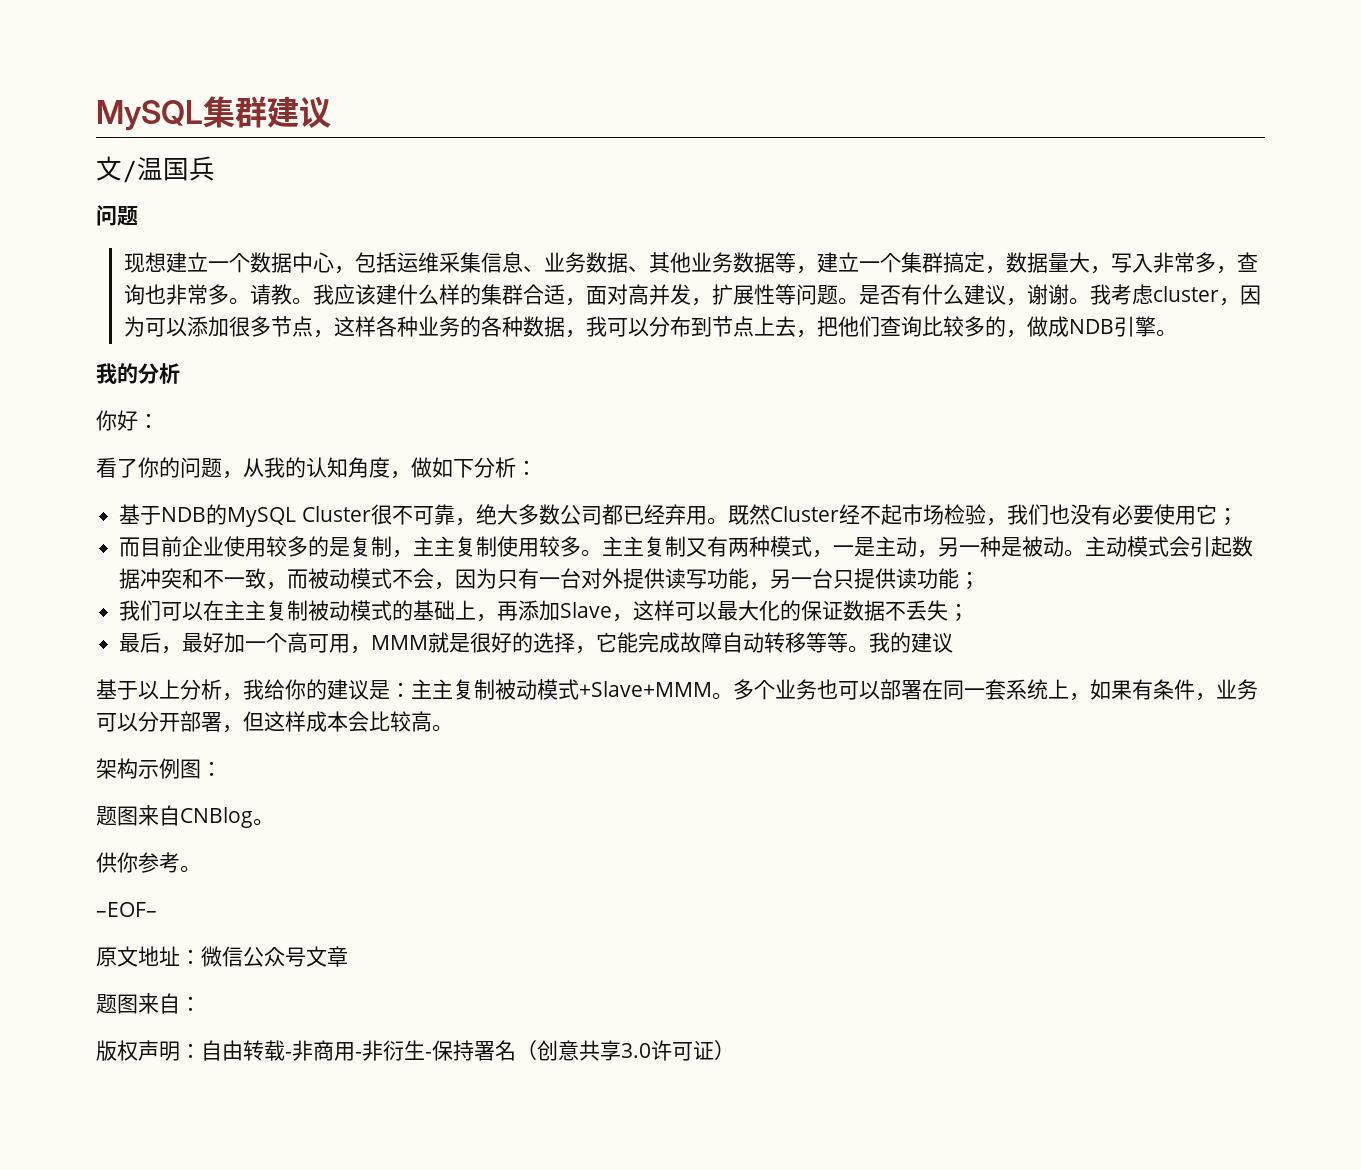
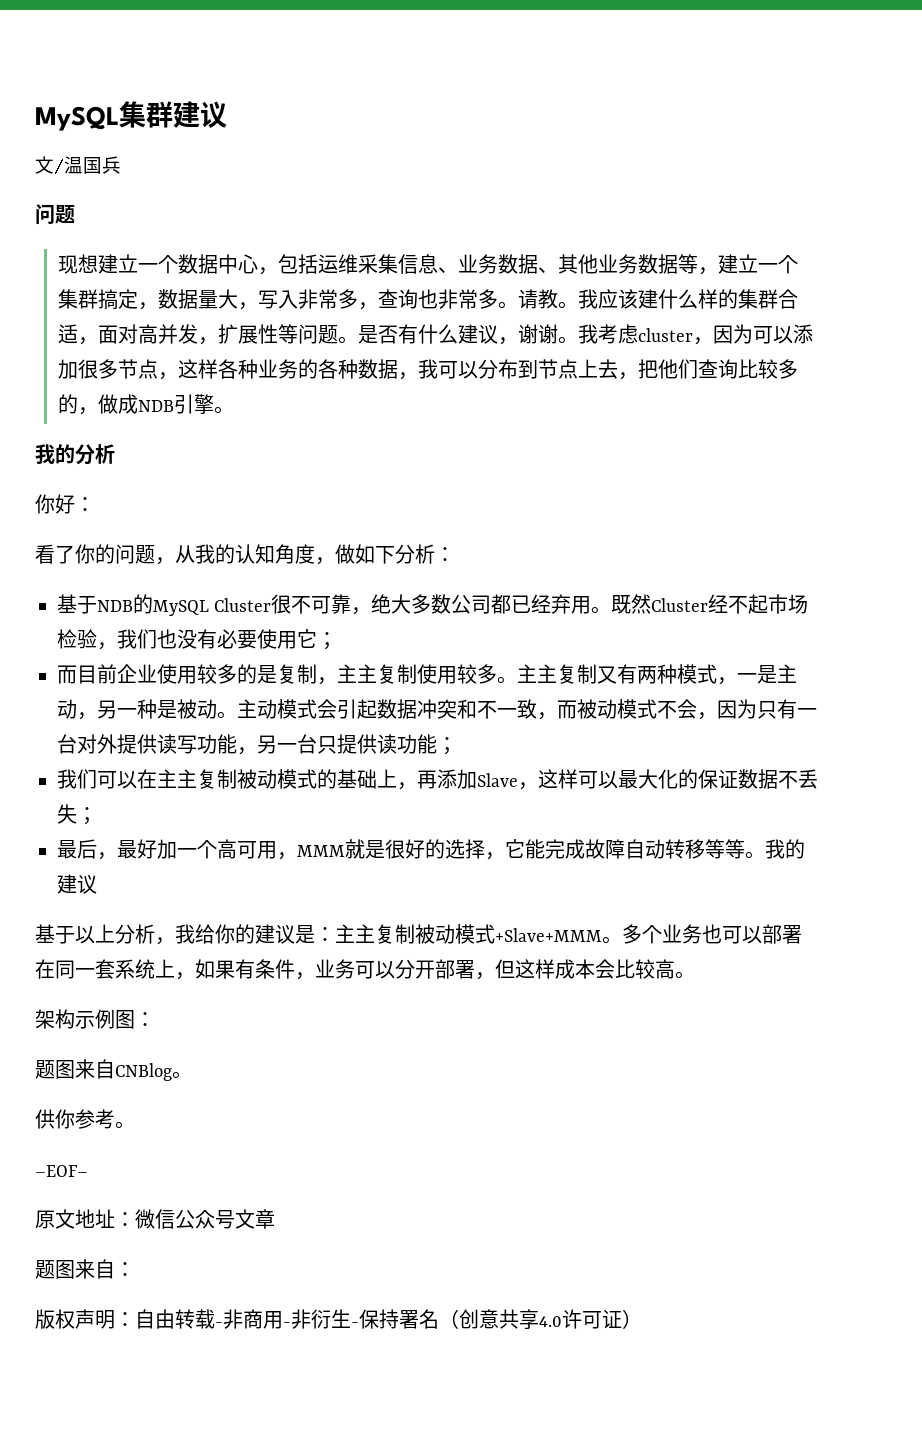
- 版权声明：自由转载-非商用-非衍生-保持署名（创意共享3.0许可证）
+ 版权声明：自由转载-非商用-非衍生-保持署名（创意共享4.0许可证）

